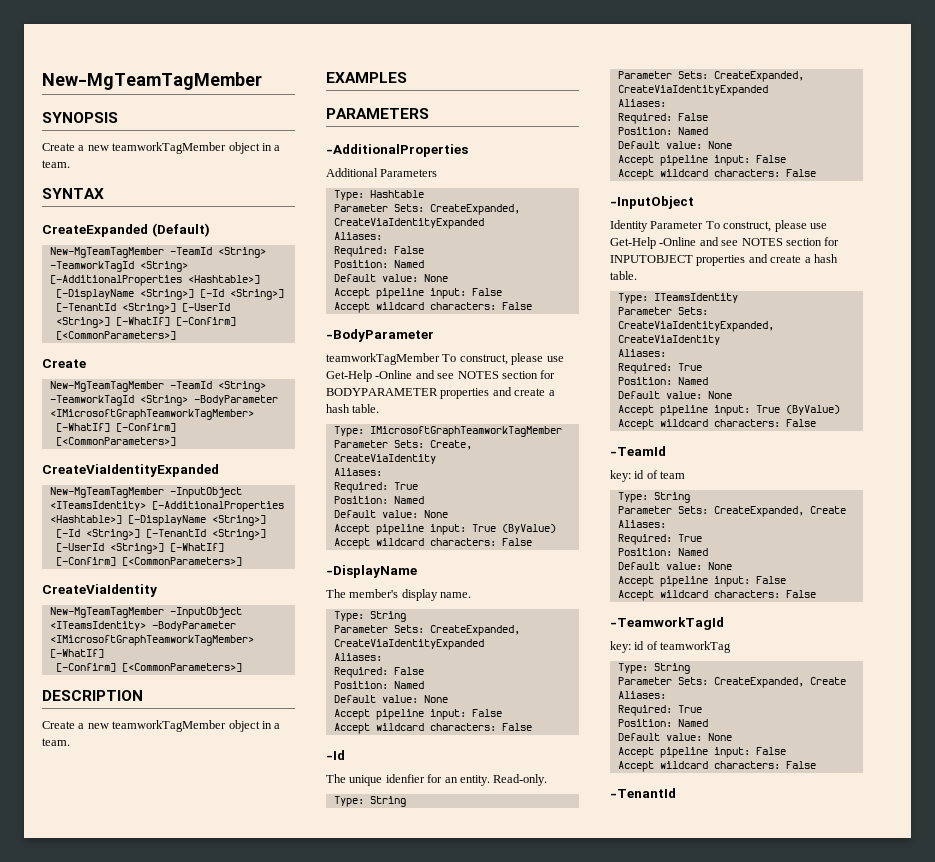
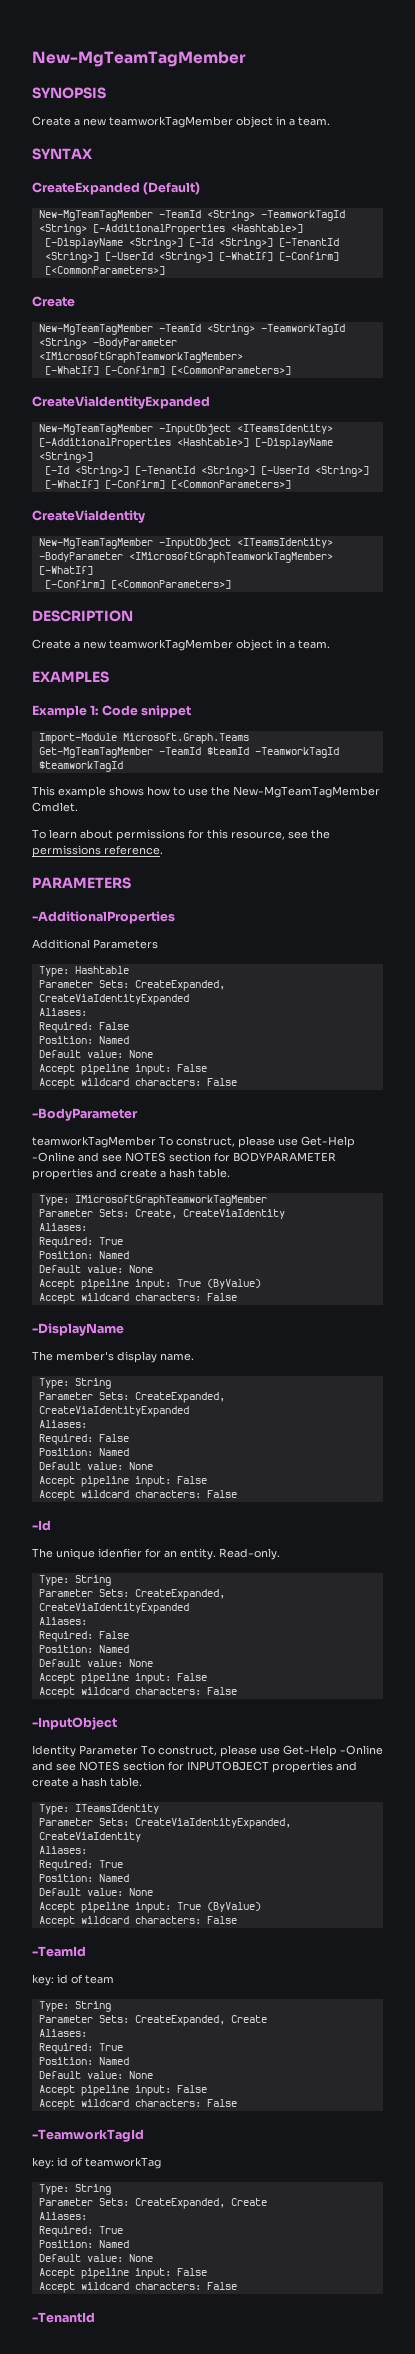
+ Example 1: Code snippet
+ Import-Module Microsoft.Graph.Teams
+ Get-MgTeamTagMember -TeamId $teamId -TeamworkTagId $teamworkTagId
+ This example shows how to use the New-MgTeamTagMember Cmdlet.
+ To learn about permissions for this resource, see the permissions reference.

